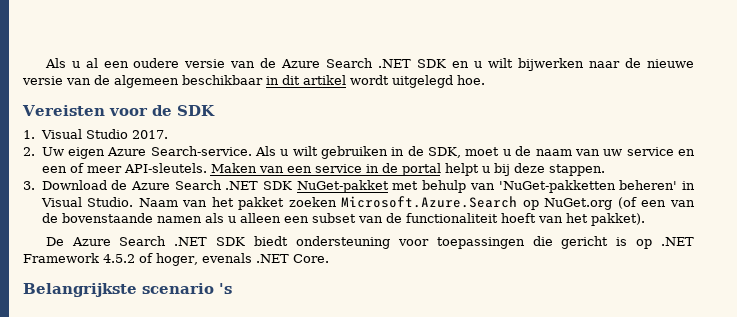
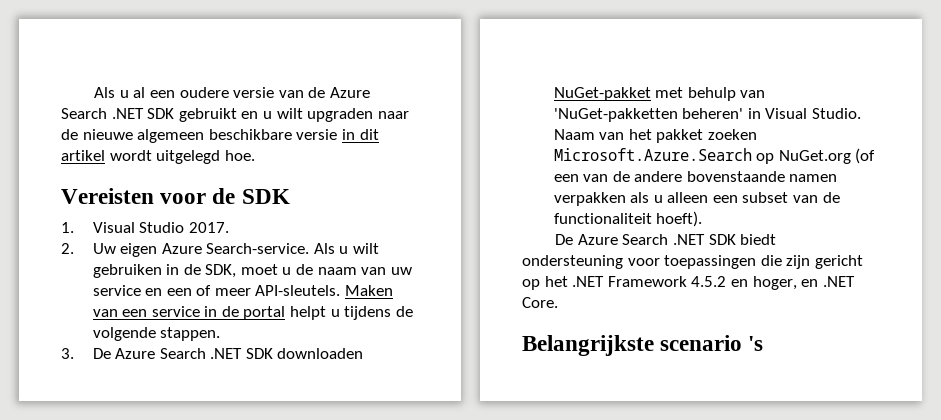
- Als u al een oudere versie van de Azure Search .NET SDK en u wilt bijwerken naar de nieuwe versie van de algemeen beschikbaar in dit artikel wordt uitgelegd hoe.
+ Als u al een oudere versie van de Azure Search .NET SDK gebruikt en u wilt upgraden naar de nieuwe algemeen beschikbare versie in dit artikel wordt uitgelegd hoe.
- Maken van een service in de portal helpt u bij deze stappen.
+ Maken van een service in de portal helpt u tijdens de volgende stappen.
- 3. Download de Azure Search .NET SDK NuGet-pakket met behulp van 'NuGet-pakketten beheren' in Visual Studio.
+ 3. De Azure Search .NET SDK downloaden NuGet-pakket met behulp van 'NuGet-pakketten beheren' in Visual Studio.
- Naam van het pakket zoeken Microsoft.Azure.Search op NuGet.org (of een van de bovenstaande namen als u alleen een subset van de functionaliteit hoeft van het pakket).
+ Naam van het pakket zoeken Microsoft.Azure.Search op NuGet.org (of een van de andere bovenstaande namen verpakken als u alleen een subset van de functionaliteit hoeft).
- De Azure Search .NET SDK biedt ondersteuning voor toepassingen die gericht is op .NET Framework 4.5.2 of hoger, evenals .NET Core.
+ De Azure Search .NET SDK biedt ondersteuning voor toepassingen die zijn gericht op het .NET Framework 4.5.2 en hoger, en .NET Core.

